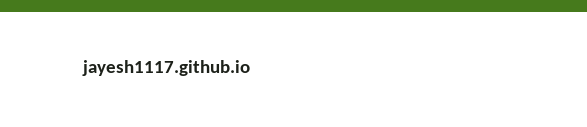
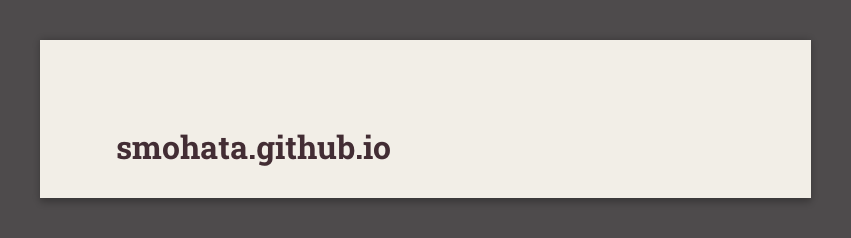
- jayesh1117.github.io
+ smohata.github.io

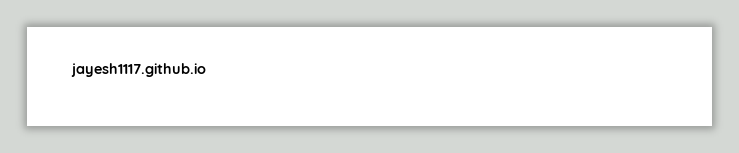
- smohata.github.io
+ jayesh1117.github.io

